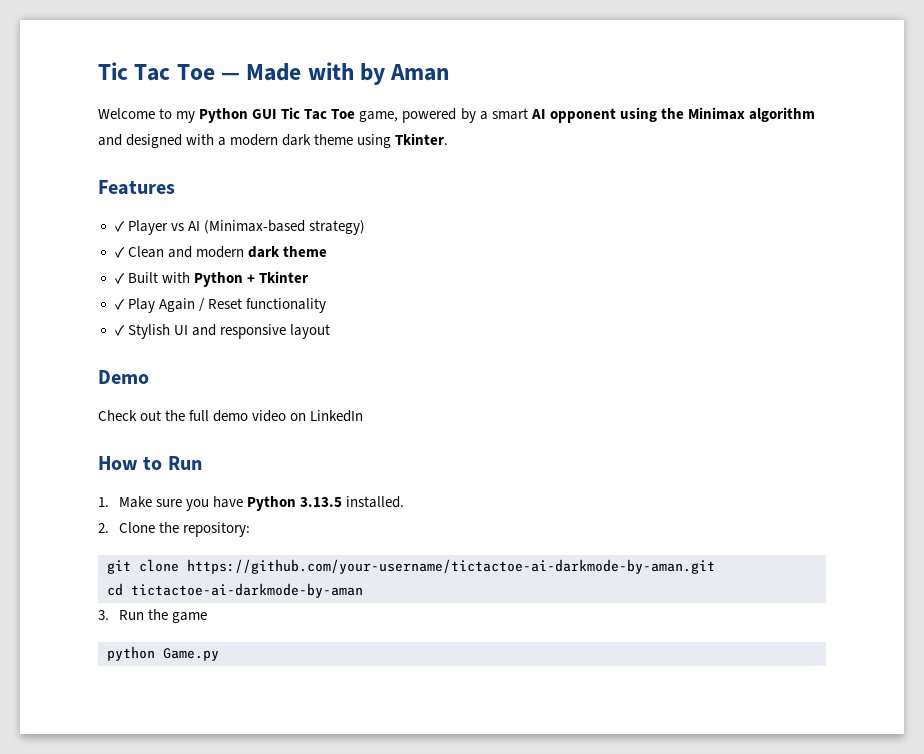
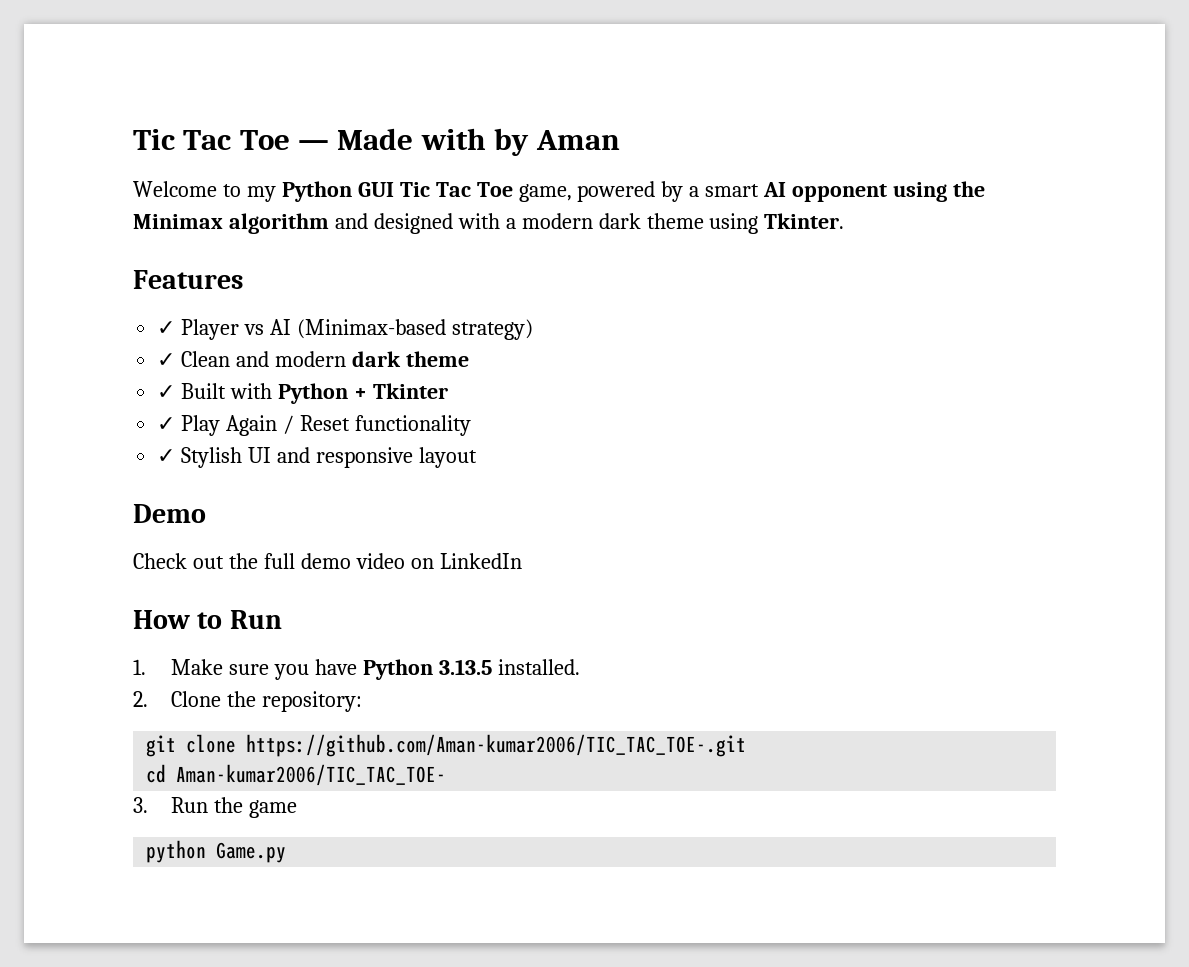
- git clone https://github.com/your-username/tictactoe-ai-darkmode-by-aman.git
+ git clone https://github.com/Aman-kumar2006/TIC_TAC_TOE-.git
- cd tictactoe-ai-darkmode-by-aman
+ cd Aman-kumar2006/TIC_TAC_TOE-

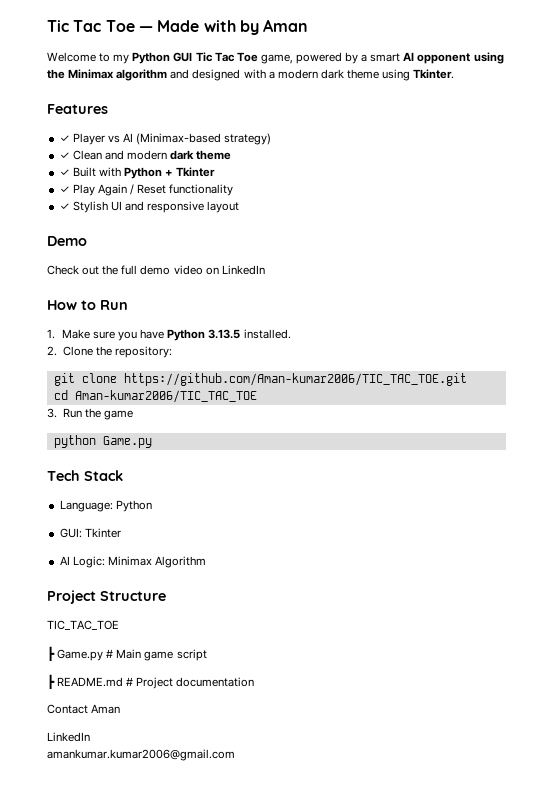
- git clone https://github.com/Aman-kumar2006/TIC_TAC_TOE-.git
+ git clone https://github.com/Aman-kumar2006/TIC_TAC_TOE.git
- cd Aman-kumar2006/TIC_TAC_TOE-
+ cd Aman-kumar2006/TIC_TAC_TOE
+ Tech Stack
+ Language: Python
+ GUI: Tkinter
+ AI Logic: Minimax Algorithm
+ Project Structure
+ TIC_TAC_TOE
+ ┣ Game.py # Main game script
+ ┣ README.md # Project documentation
+ Contact Aman
+ LinkedIn
+ amankumar.kumar2006@gmail.com

